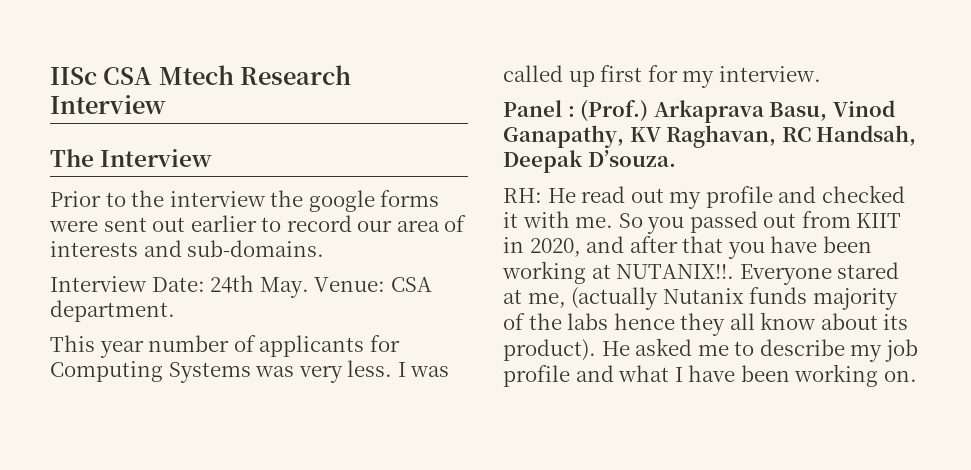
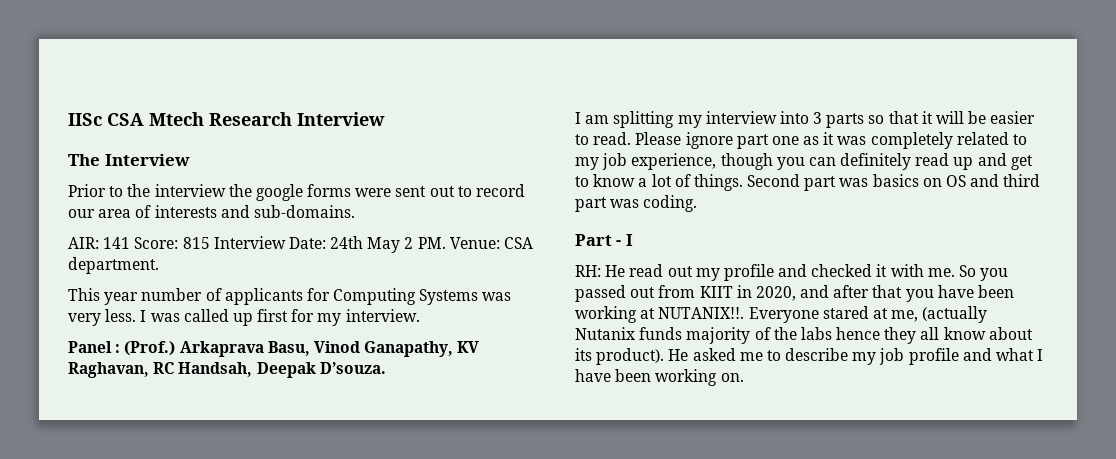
- Prior to the interview the google forms were sent out earlier to record our area of interests and sub-domains.
+ Prior to the interview the google forms were sent out to record our area of interests and sub-domains.
- Interview Date: 24th May. Venue: CSA department.
+ AIR: 141 Score: 815 Interview Date: 24th May 2 PM. Venue: CSA department.
+ I am splitting my interview into 3 parts so that it will be easier to read. Please ignore part one as it was completely related to my job experience, though you can definitely read up and get to know a lot of things. Second part was basics on OS and third part was coding.
+ Part - I

